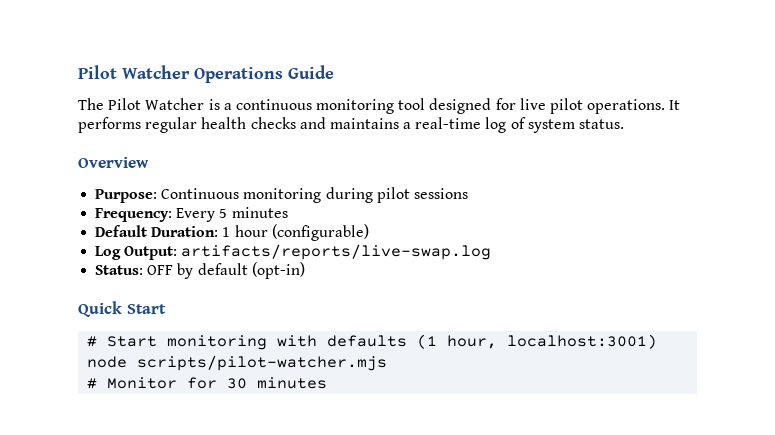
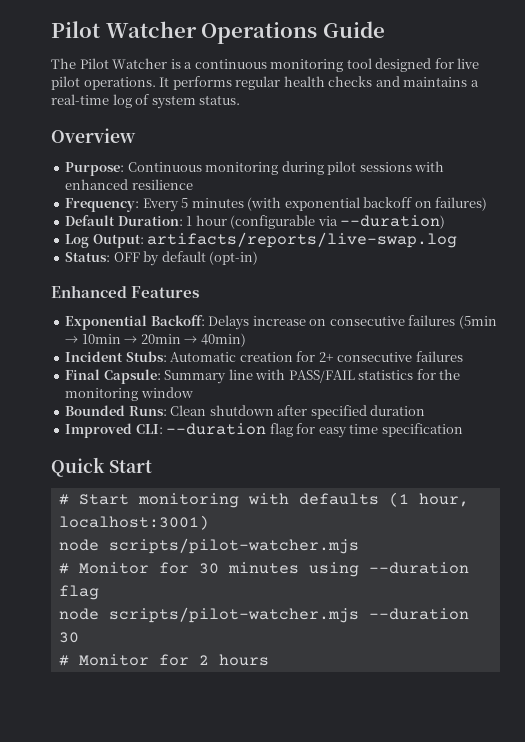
- Purpose: Continuous monitoring during pilot sessions
+ Purpose: Continuous monitoring during pilot sessions with enhanced resilience
- Frequency: Every 5 minutes
+ Frequency: Every 5 minutes (with exponential backoff on failures)
- Default Duration: 1 hour (configurable)
+ Default Duration: 1 hour (configurable via --duration)
+ Enhanced Features
+ Exponential Backoff: Delays increase on consecutive failures (5min → 10min → 20min → 40min)
+ Incident Stubs: Automatic creation for 2+ consecutive failures
+ Final Capsule: Summary line with PASS/FAIL statistics for the monitoring window
+ Bounded Runs: Clean shutdown after specified duration
+ Improved CLI: --duration flag for easy time specification
- # Monitor for 30 minutes
+ # Monitor for 30 minutes using --duration flag
+ node scripts/pilot-watcher.mjs --duration 30
+ # Monitor for 2 hours

